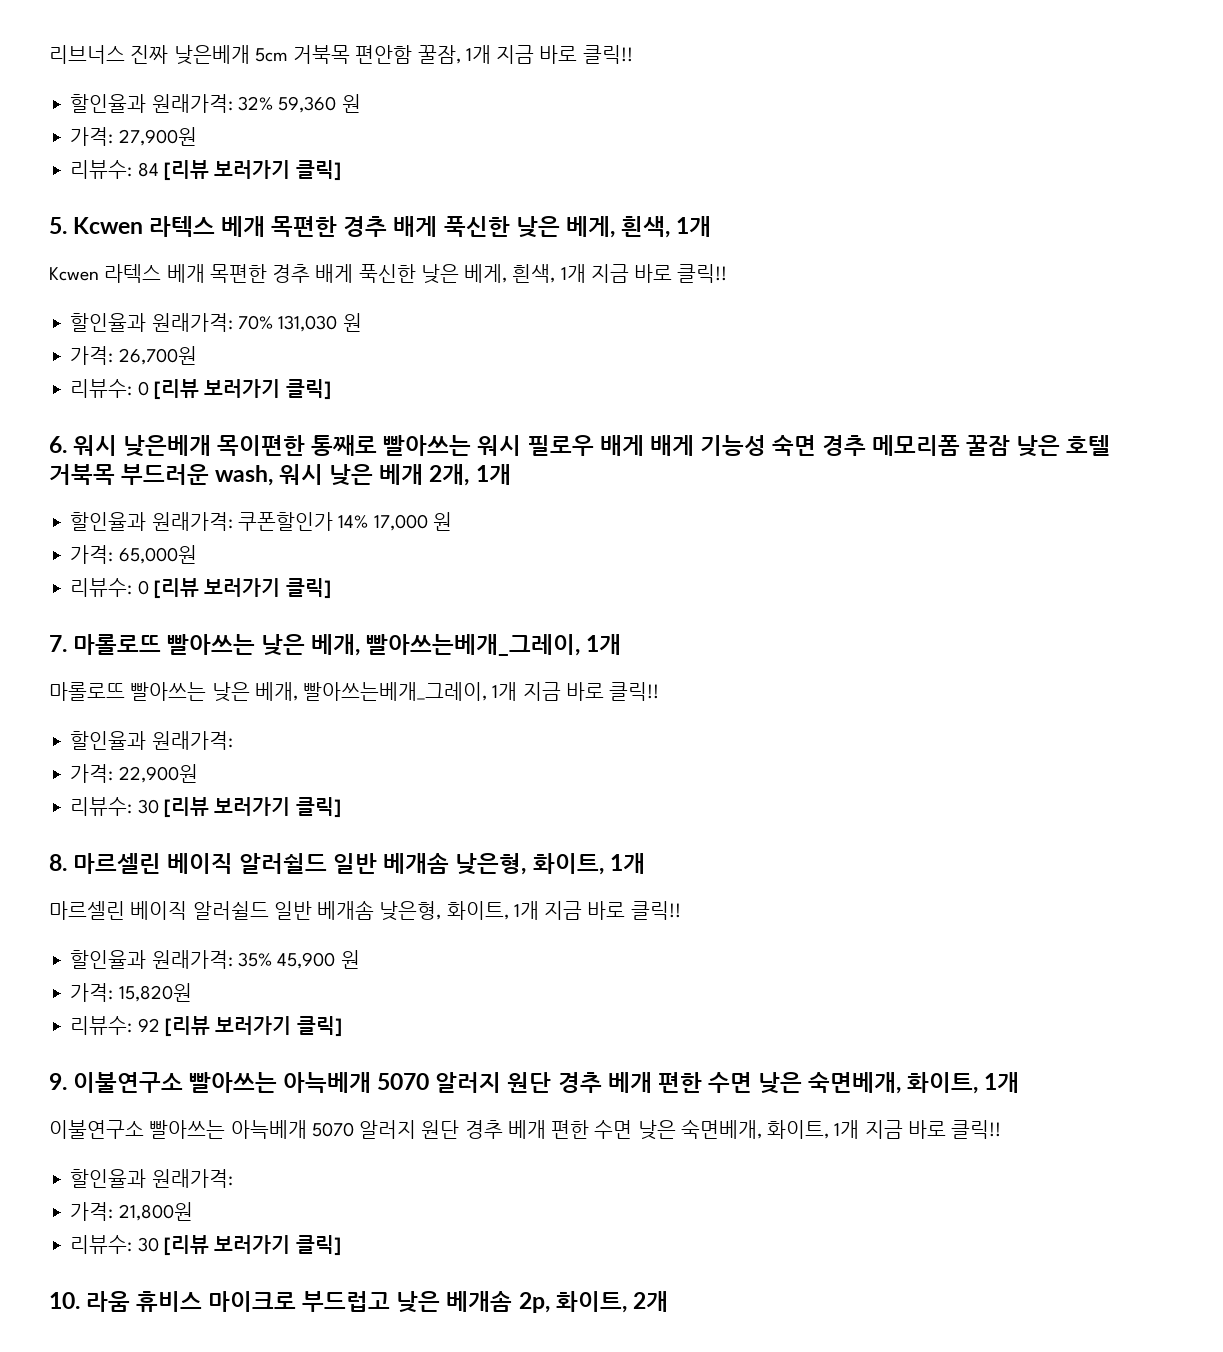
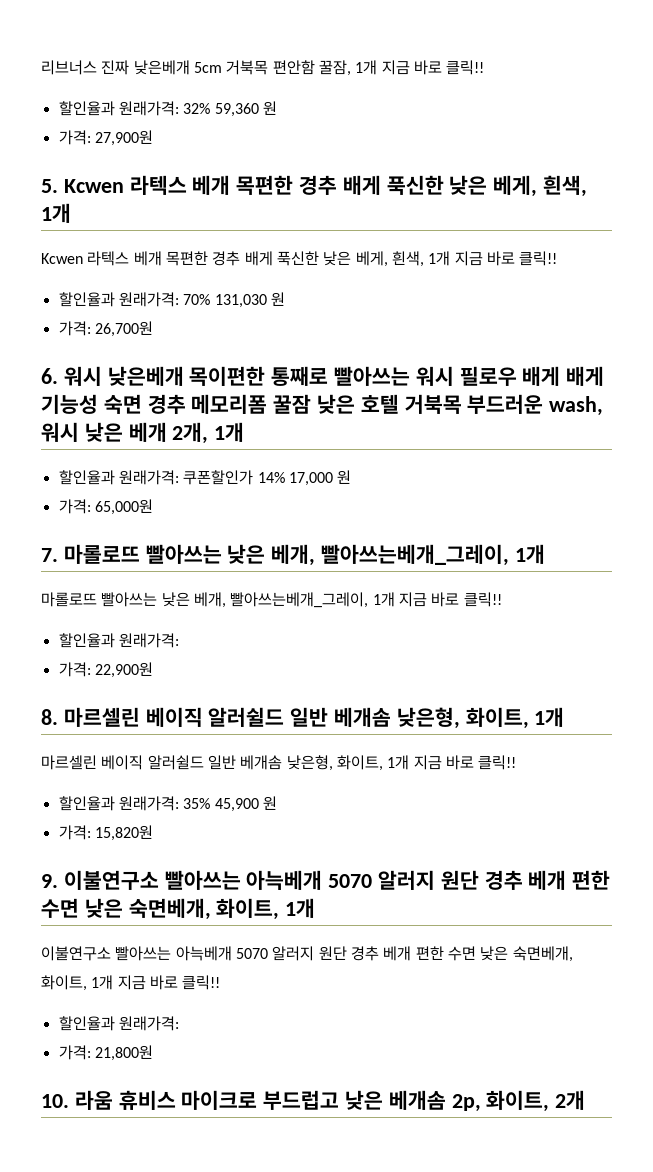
- 리뷰수: 84 [리뷰 보러가기 클릭]
  가격: 26,700원
- 리뷰수: 0 [리뷰 보러가기 클릭]
  가격: 65,000원
- 리뷰수: 0 [리뷰 보러가기 클릭]
  가격: 22,900원
- 리뷰수: 30 [리뷰 보러가기 클릭]
- 리뷰수: 92 [리뷰 보러가기 클릭]
  가격: 21,800원
- 리뷰수: 30 [리뷰 보러가기 클릭]

